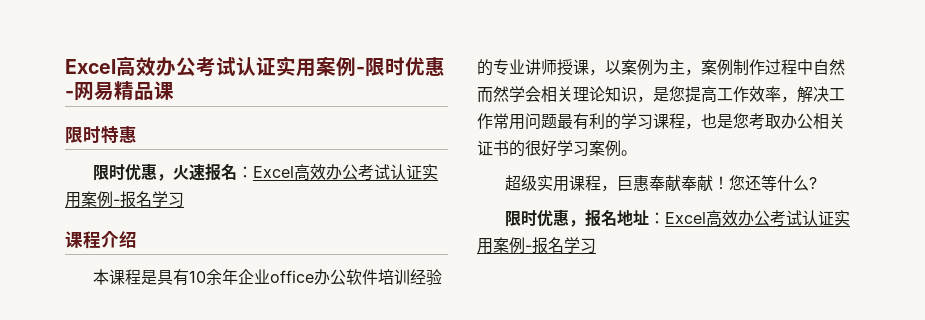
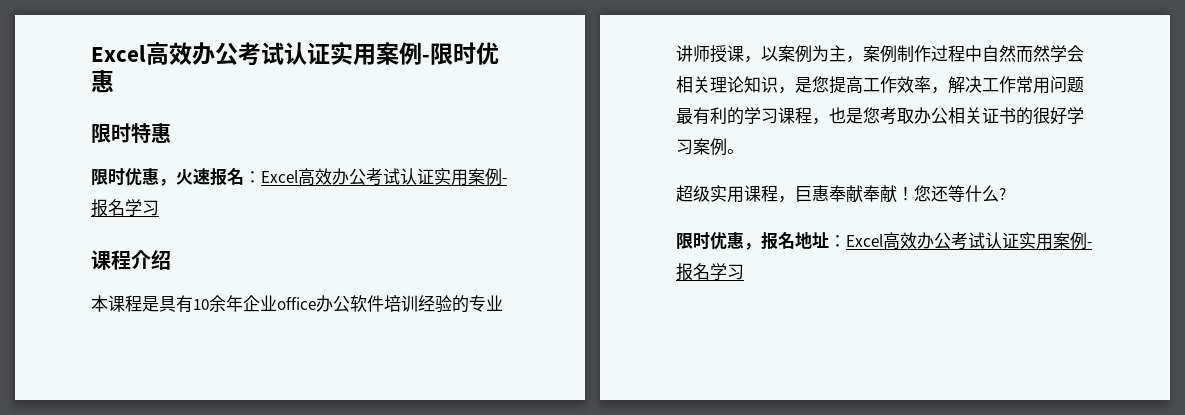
- Excel高效办公考试认证实用案例-限时优惠-网易精品课
+ Excel高效办公考试认证实用案例-限时优惠

